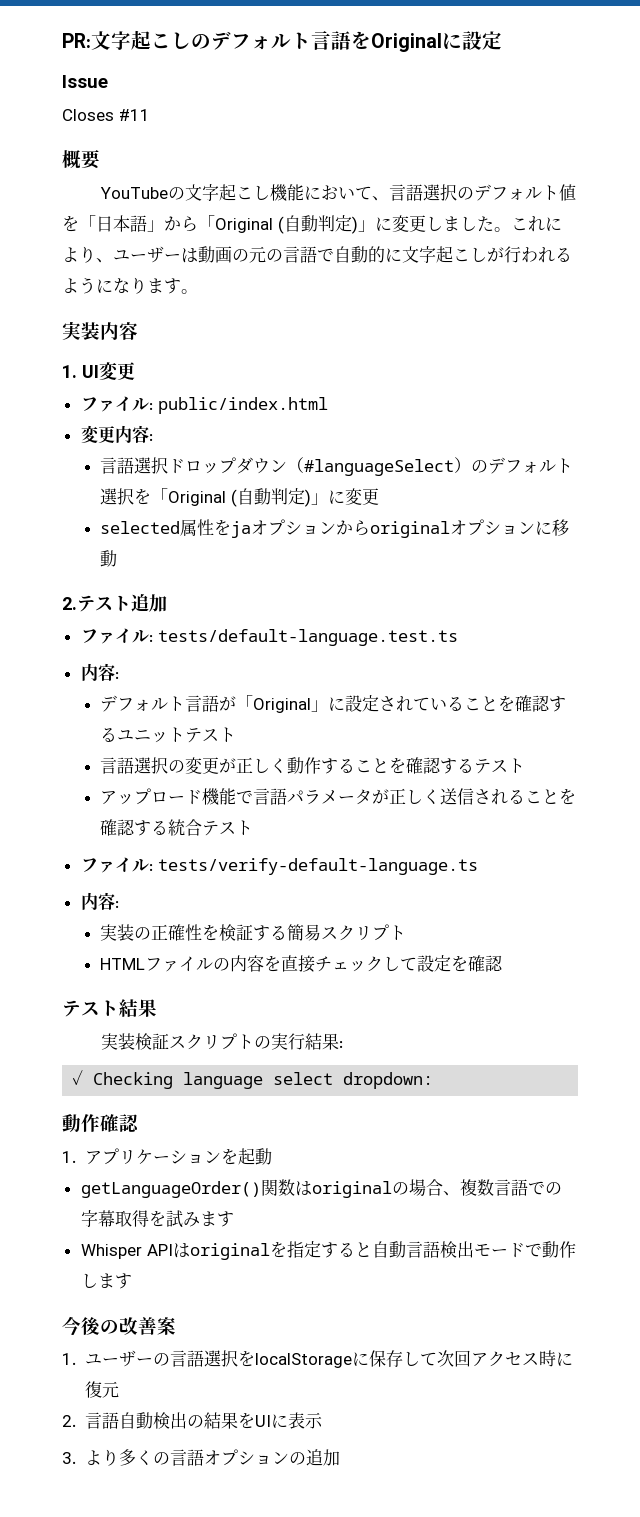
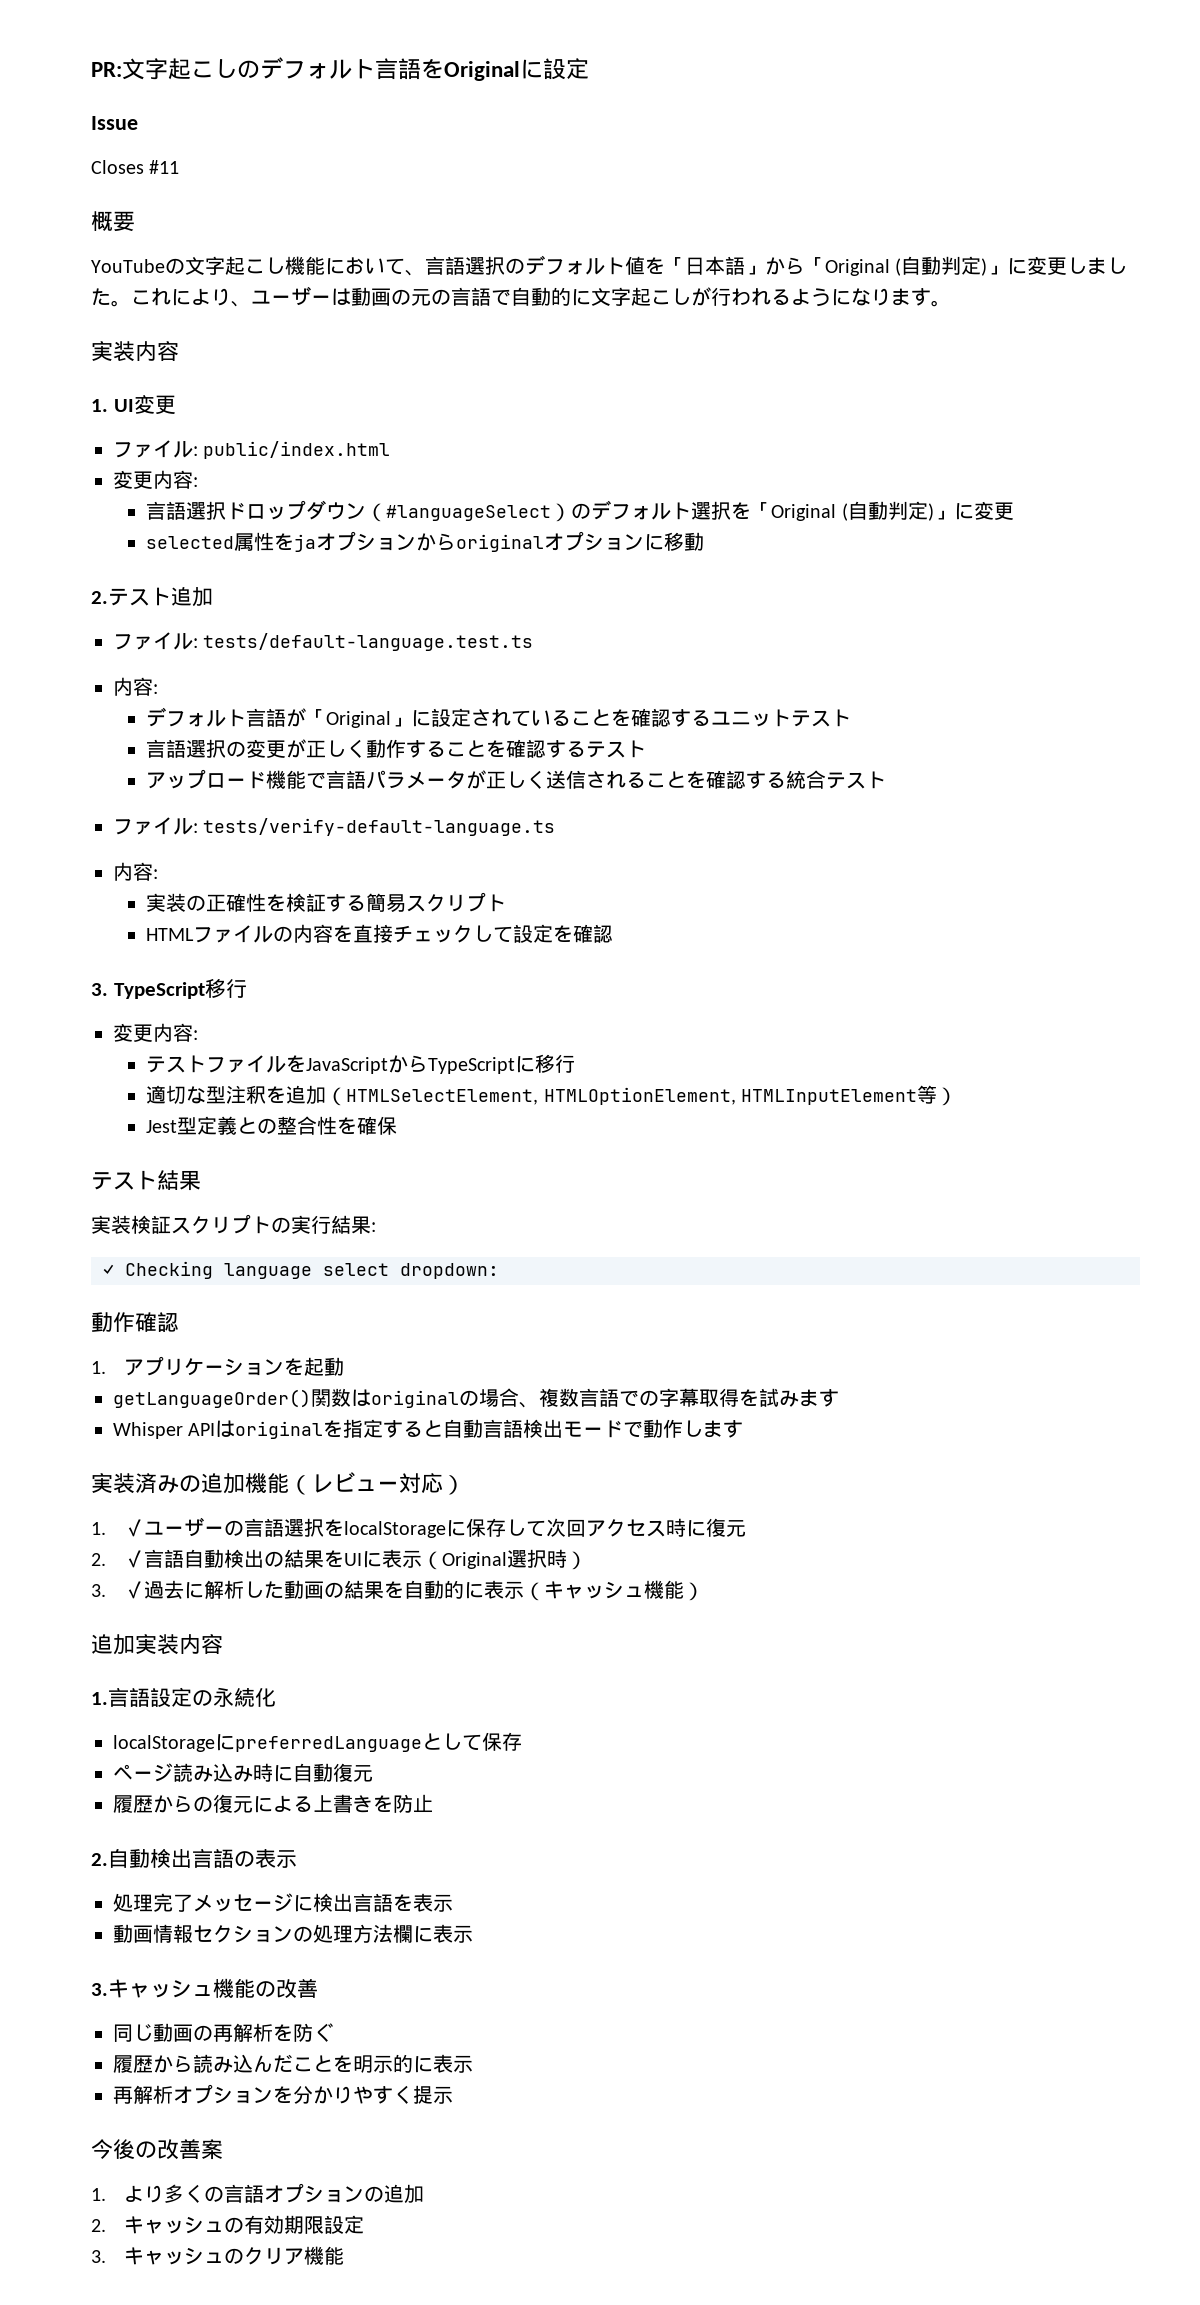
+ 3. TypeScript移行
+ 変更内容:
+ テストファイルをJavaScriptからTypeScriptに移行
+ 適切な型注釈を追加（HTMLSelectElement, HTMLOptionElement, HTMLInputElement等）
+ Jest型定義との整合性を確保
- 今後の改善案
- 1.ユーザーの言語選択をlocalStorageに保存して次回アクセス時に復元
+ 実装済みの追加機能（レビュー対応）
+ 1. ✓ユーザーの言語選択をlocalStorageに保存して次回アクセス時に復元
- 2.言語自動検出の結果をUIに表示
- 3.より多くの言語オプションの追加
+ 2. ✓言語自動検出の結果をUIに表示（Original選択時）
+ 3. ✓過去に解析した動画の結果を自動的に表示（キャッシュ機能）
+ 追加実装内容
+ 1.言語設定の永続化
+ localStorageにpreferredLanguageとして保存
+ ページ読み込み時に自動復元
+ 履歴からの復元による上書きを防止
+ 2.自動検出言語の表示
+ 処理完了メッセージに検出言語を表示
+ 動画情報セクションの処理方法欄に表示
+ 3.キャッシュ機能の改善
+ 同じ動画の再解析を防ぐ
+ 履歴から読み込んだことを明示的に表示
+ 再解析オプションを分かりやすく提示
+ 今後の改善案
+ 1.より多くの言語オプションの追加
+ 2.キャッシュの有効期限設定
+ 3.キャッシュのクリア機能

